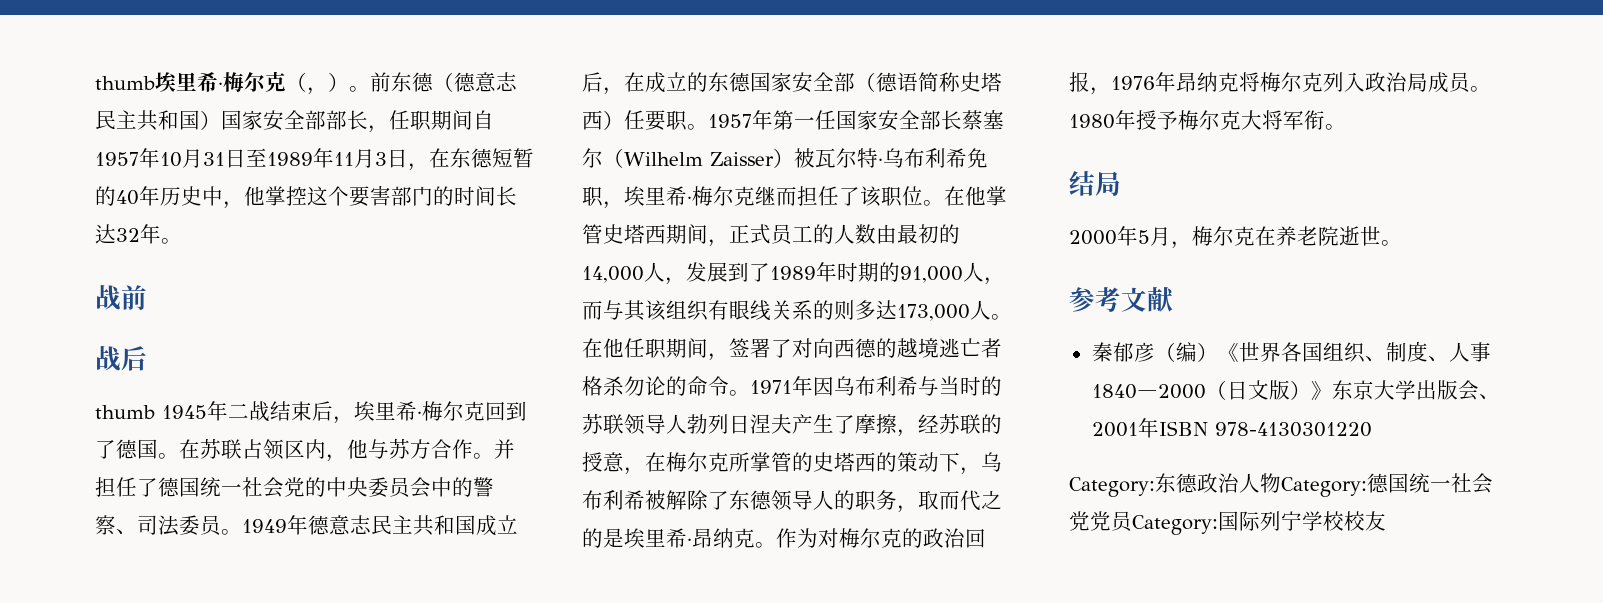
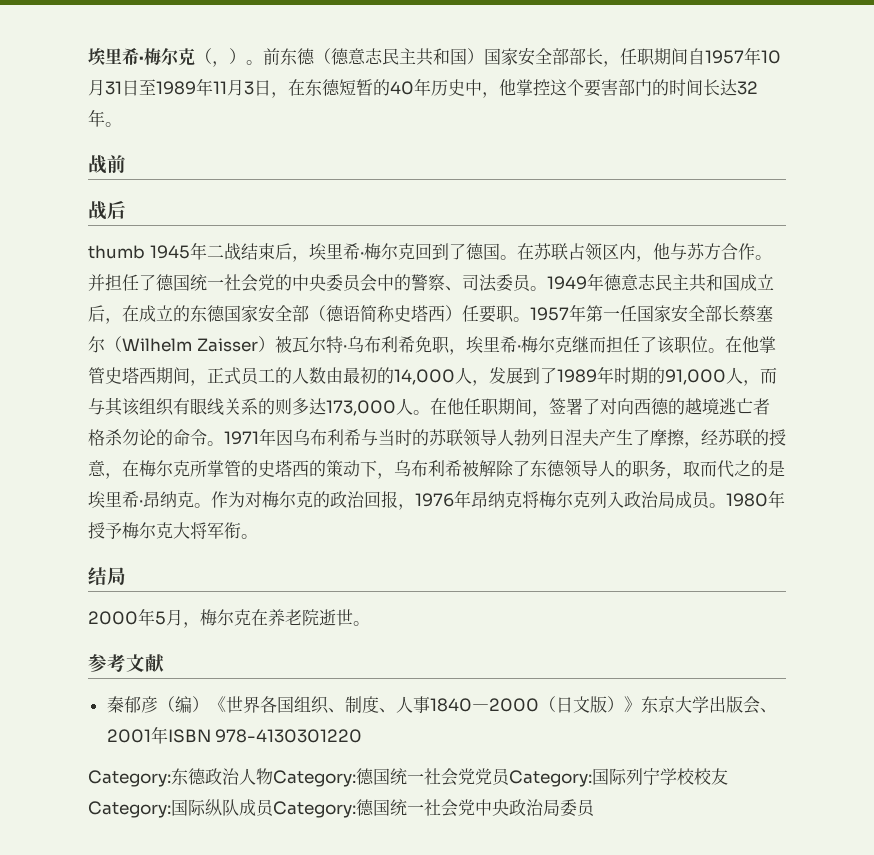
- thumb埃里希·梅尔克（，）。
+ 埃里希·梅尔克（，）。
- Category:东德政治人物Category:德国统一社会党党员Category:国际列宁学校校友
+ Category:东德政治人物Category:德国统一社会党党员Category:国际列宁学校校友Category:国际纵队成员Category:德国统一社会党中央政治局委员

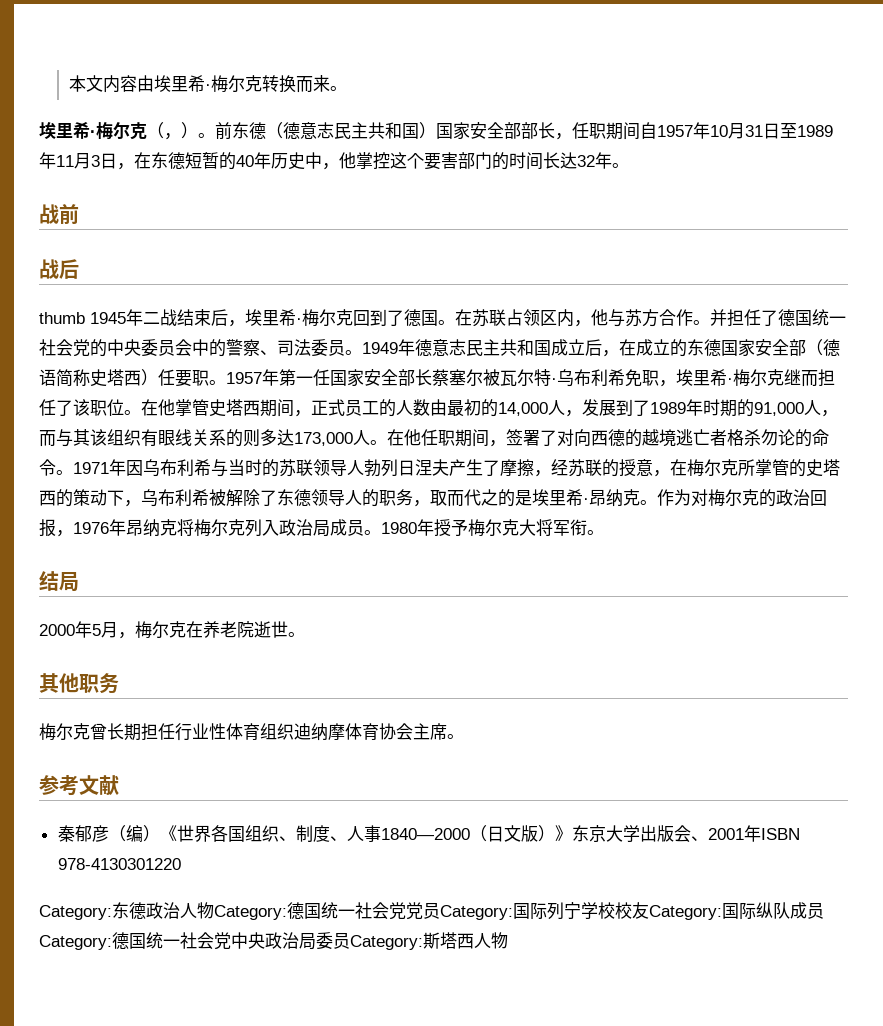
+ 本文内容由埃里希·梅尔克转换而来。
- 1957年第一任国家安全部长蔡塞尔（Wilhelm Zaisser）被瓦尔特·乌布利希免职，埃里希·梅尔克继而担任了该职位。
+ 1957年第一任国家安全部长蔡塞尔被瓦尔特·乌布利希免职，埃里希·梅尔克继而担任了该职位。
+ 其他职务
+ 梅尔克曾长期担任行业性体育组织迪纳摩体育协会主席。
- Category:东德政治人物Category:德国统一社会党党员Category:国际列宁学校校友Category:国际纵队成员Category:德国统一社会党中央政治局委员
+ Category:东德政治人物Category:德国统一社会党党员Category:国际列宁学校校友Category:国际纵队成员Category:德国统一社会党中央政治局委员Category:斯塔西人物

